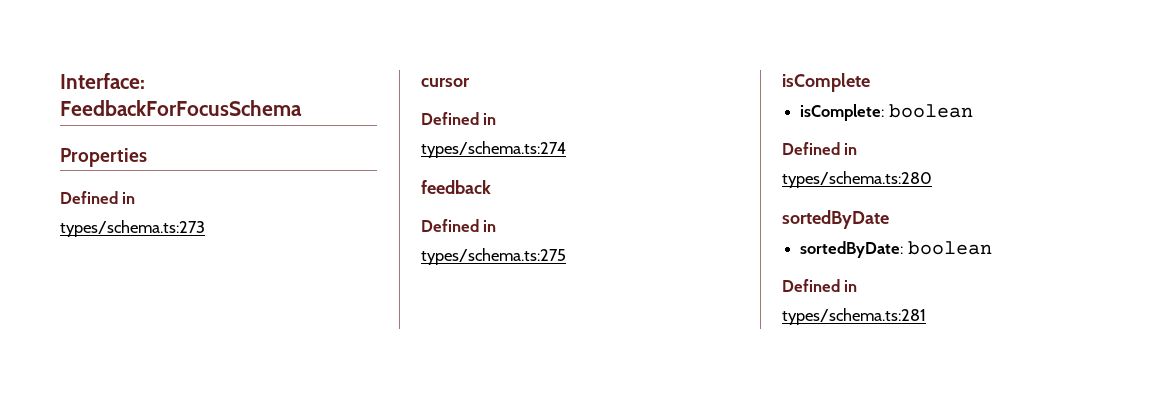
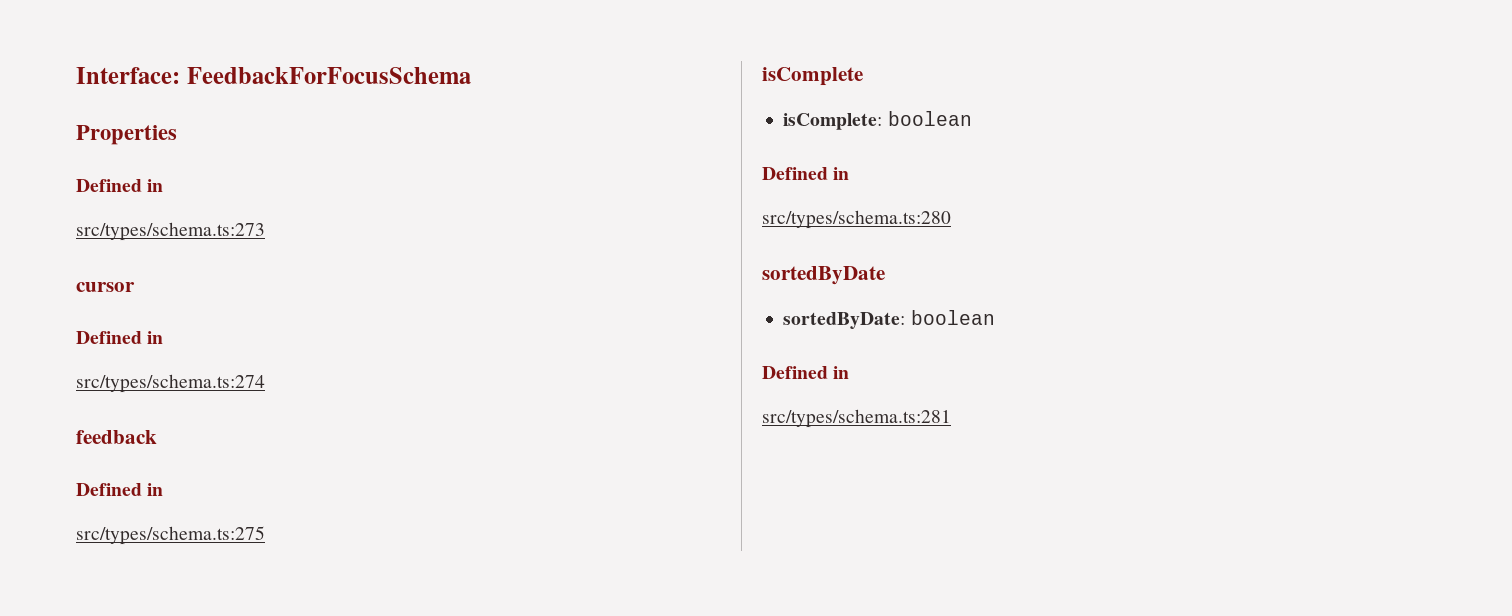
- types/schema.ts:273
+ src/types/schema.ts:273
- types/schema.ts:274
+ src/types/schema.ts:274
- types/schema.ts:275
+ src/types/schema.ts:275
- types/schema.ts:280
+ src/types/schema.ts:280
- types/schema.ts:281
+ src/types/schema.ts:281

